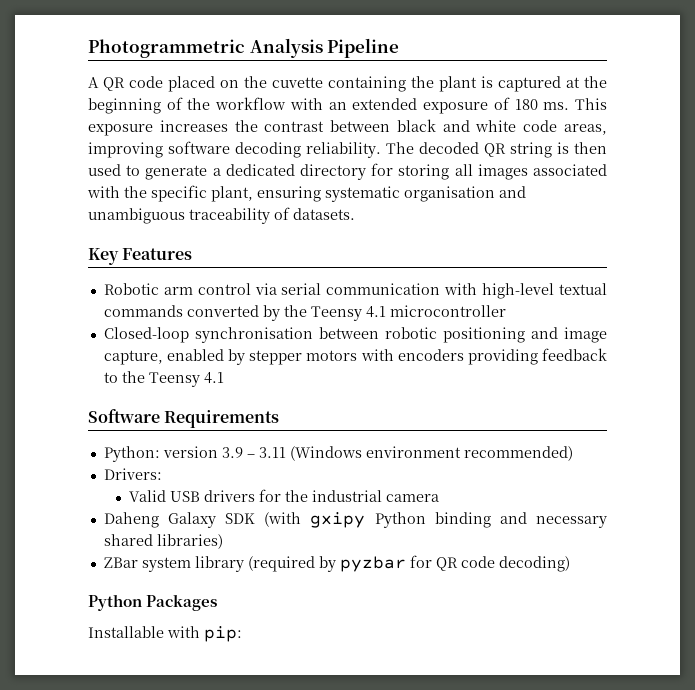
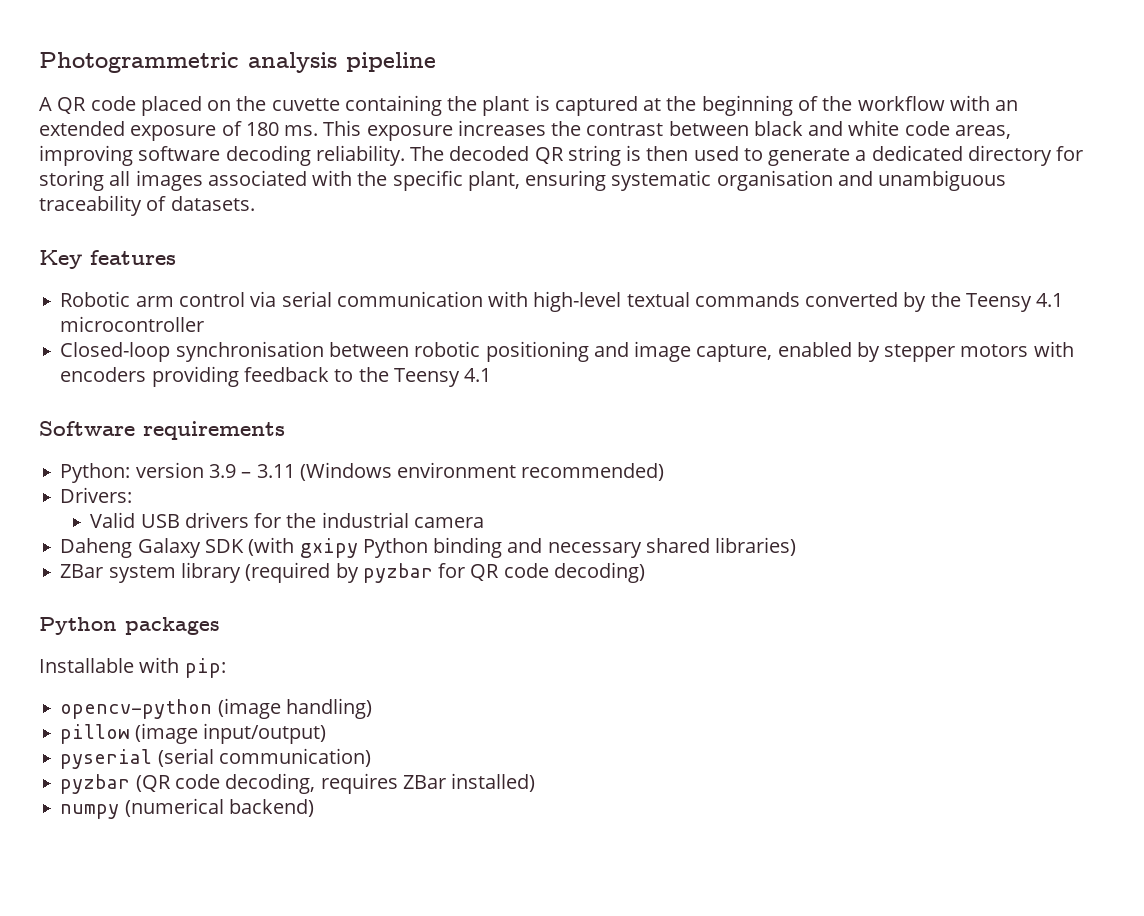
- Photogrammetric Analysis Pipeline
+ Photogrammetric analysis pipeline
- Key Features
+ Key features
- Software Requirements
+ Software requirements
- Python Packages
+ Python packages
+ opencv-python (image handling)
+ pillow (image input/output)
+ pyserial (serial communication)
+ pyzbar (QR code decoding, requires ZBar installed)
+ numpy (numerical backend)

